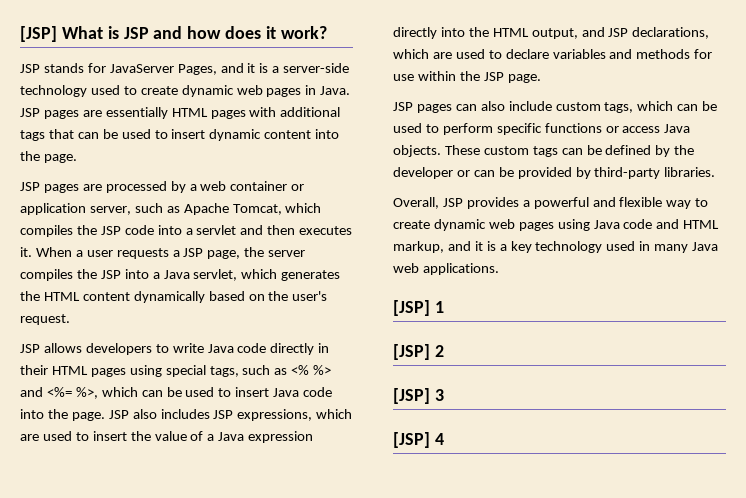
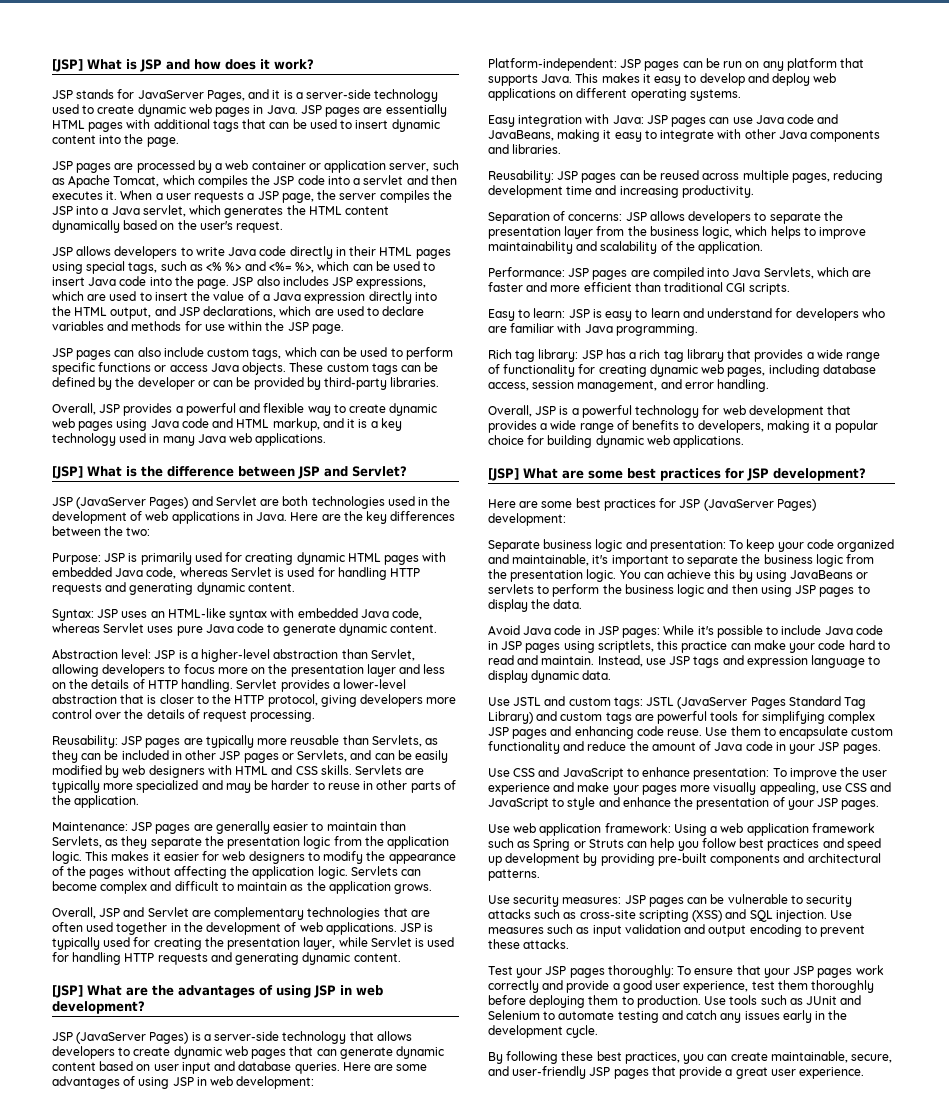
- [JSP] 1
- [JSP] 2
- [JSP] 3
- [JSP] 4
+ [JSP] What is the difference between JSP and Servlet?
+ JSP (JavaServer Pages) and Servlet are both technologies used in the development of web applications in Java. Here are the key differences between the two:
+ Purpose: JSP is primarily used for creating dynamic HTML pages with embedded Java code, whereas Servlet is used for handling HTTP requests and generating dynamic content.
+ Syntax: JSP uses an HTML-like syntax with embedded Java code, whereas Servlet uses pure Java code to generate dynamic content.
+ Abstraction level: JSP is a higher-level abstraction than Servlet, allowing developers to focus more on the presentation layer and less on the details of HTTP handling. Servlet provides a lower-level abstraction that is closer to the HTTP protocol, giving developers more control over the details of request processing.
+ Reusability: JSP pages are typically more reusable than Servlets, as they can be included in other JSP pages or Servlets, and can be easily modified by web designers with HTML and CSS skills. Servlets are typically more specialized and may be harder to reuse in other parts of the application.
+ Maintenance: JSP pages are generally easier to maintain than Servlets, as they separate the presentation logic from the application logic. This makes it easier for web designers to modify the appearance of the pages without affecting the application logic. Servlets can become complex and difficult to maintain as the application grows.
+ Overall, JSP and Servlet are complementary technologies that are often used together in the development of web applications. JSP is typically used for creating the presentation layer, while Servlet is used for handling HTTP requests and generating dynamic content.
+ [JSP] What are the advantages of using JSP in web development?
+ JSP (JavaServer Pages) is a server-side technology that allows developers to create dynamic web pages that can generate dynamic content based on user input and database queries. Here are some advantages of using JSP in web development:
+ Platform-independent: JSP pages can be run on any platform that supports Java. This makes it easy to develop and deploy web applications on different operating systems.
+ Easy integration with Java: JSP pages can use Java code and JavaBeans, making it easy to integrate with other Java components and libraries.
+ Reusability: JSP pages can be reused across multiple pages, reducing development time and increasing productivity.
+ Separation of concerns: JSP allows developers to separate the presentation layer from the business logic, which helps to improve maintainability and scalability of the application.
+ Performance: JSP pages are compiled into Java Servlets, which are faster and more efficient than traditional CGI scripts.
+ Easy to learn: JSP is easy to learn and understand for developers who are familiar with Java programming.
+ Rich tag library: JSP has a rich tag library that provides a wide range of functionality for creating dynamic web pages, including database access, session management, and error handling.
+ Overall, JSP is a powerful technology for web development that provides a wide range of benefits to developers, making it a popular choice for building dynamic web applications.
+ [JSP] What are some best practices for JSP development?
+ Here are some best practices for JSP (JavaServer Pages) development:
+ Separate business logic and presentation: To keep your code organized and maintainable, it's important to separate the business logic from the presentation logic. You can achieve this by using JavaBeans or servlets to perform the business logic and then using JSP pages to display the data.
+ Avoid Java code in JSP pages: While it's possible to include Java code in JSP pages using scriptlets, this practice can make your code hard to read and maintain. Instead, use JSP tags and expression language to display dynamic data.
+ Use JSTL and custom tags: JSTL (JavaServer Pages Standard Tag Library) and custom tags are powerful tools for simplifying complex JSP pages and enhancing code reuse. Use them to encapsulate custom functionality and reduce the amount of Java code in your JSP pages.
+ Use CSS and JavaScript to enhance presentation: To improve the user experience and make your pages more visually appealing, use CSS and JavaScript to style and enhance the presentation of your JSP pages.
+ Use web application framework: Using a web application framework such as Spring or Struts can help you follow best practices and speed up development by providing pre-built components and architectural patterns.
+ Use security measures: JSP pages can be vulnerable to security attacks such as cross-site scripting (XSS) and SQL injection. Use measures such as input validation and output encoding to prevent these attacks.
+ Test your JSP pages thoroughly: To ensure that your JSP pages work correctly and provide a good user experience, test them thoroughly before deploying them to production. Use tools such as JUnit and Selenium to automate testing and catch any issues early in the development cycle.
+ By following these best practices, you can create maintainable, secure, and user-friendly JSP pages that provide a great user experience.

